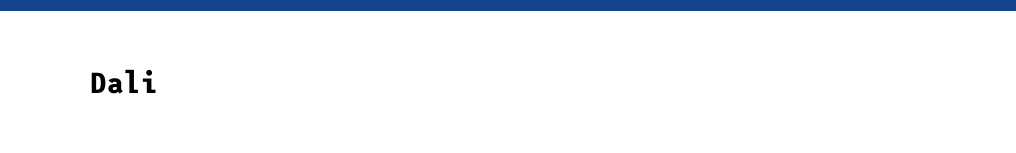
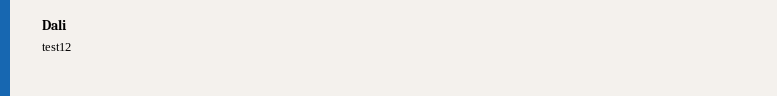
+ test12

